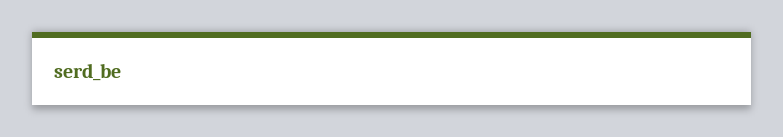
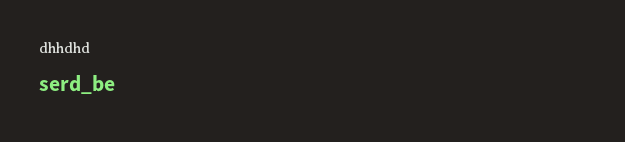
+ dhhdhd

